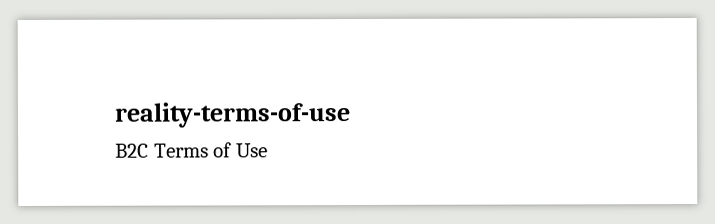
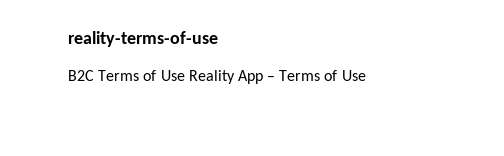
- B2C Terms of Use
+ B2C Terms of Use Reality App – Terms of Use

